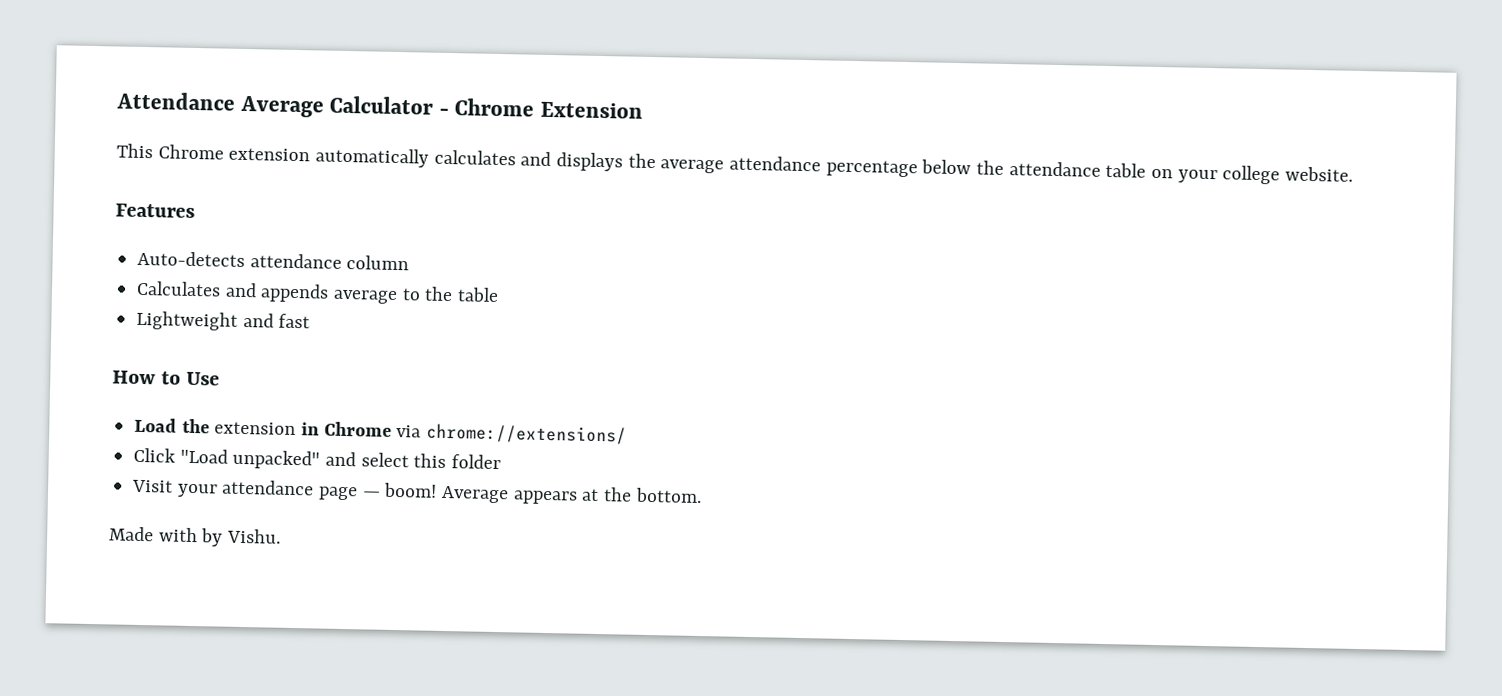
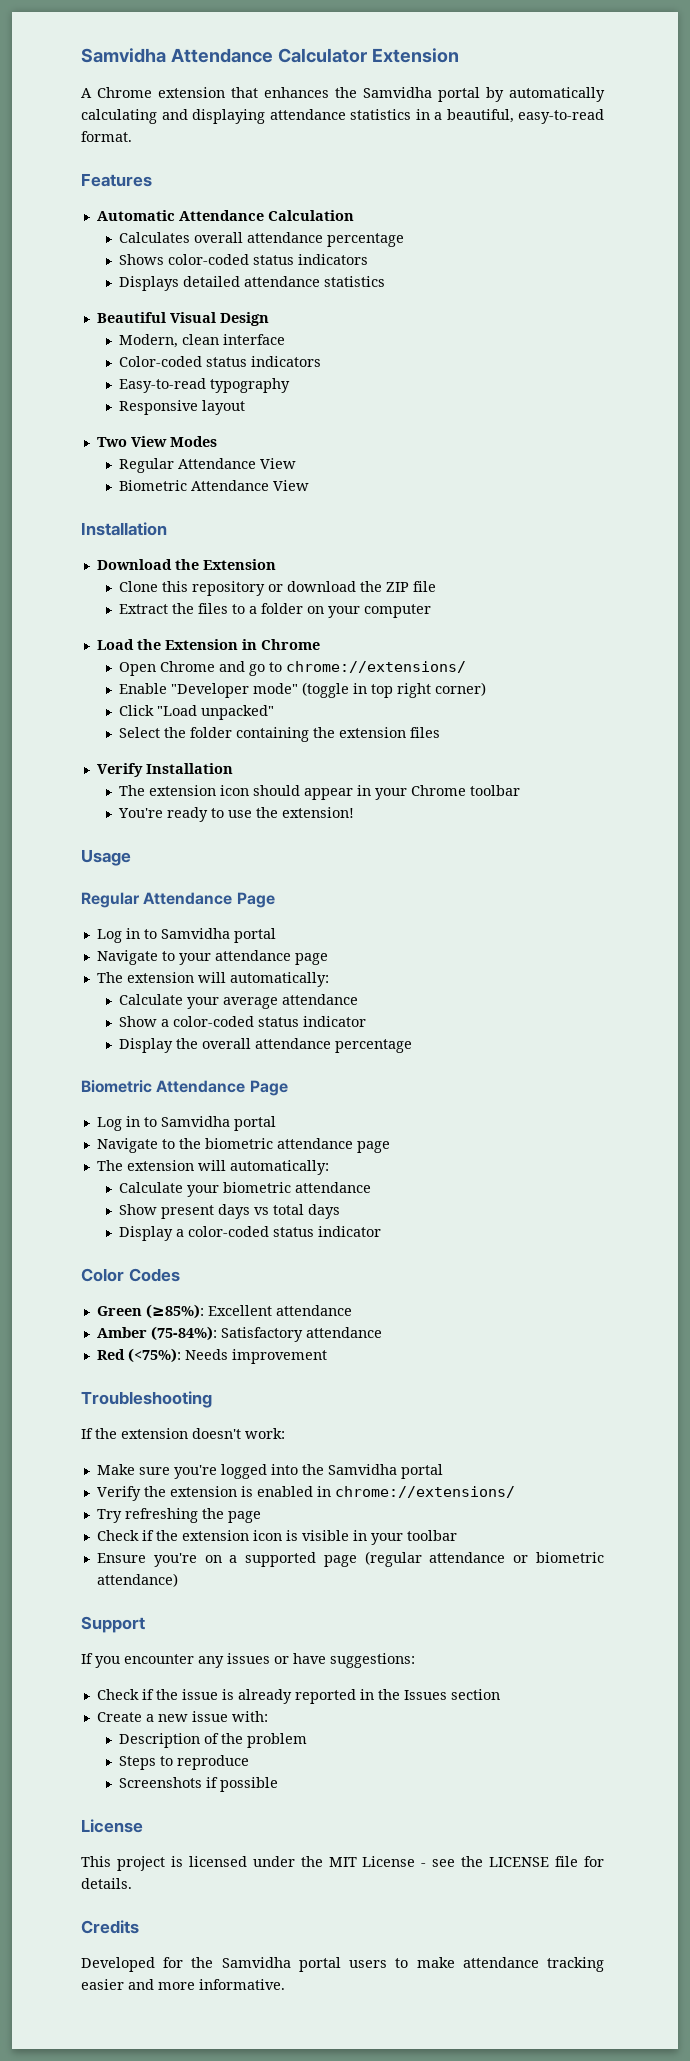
- Attendance Average Calculator - Chrome Extension
- This Chrome extension automatically calculates and displays the average attendance percentage below the attendance table on your college website.
+ Samvidha Attendance Calculator Extension
+ A Chrome extension that enhances the Samvidha portal by automatically calculating and displaying attendance statistics in a beautiful, easy-to-read format.
  Features
- Auto-detects attendance column
- Calculates and appends average to the table
- Lightweight and fast
- How to Use
+ Automatic Attendance Calculation
+ Calculates overall attendance percentage
+ Shows color-coded status indicators
+ Displays detailed attendance statistics
+ Beautiful Visual Design
+ Modern, clean interface
+ Color-coded status indicators
+ Easy-to-read typography
+ Responsive layout
+ Two View Modes
+ Regular Attendance View
+ Biometric Attendance View
+ Installation
+ Download the Extension
+ Clone this repository or download the ZIP file
+ Extract the files to a folder on your computer
- Load the extension in Chrome via chrome://extensions/
- Click "Load unpacked" and select this folder
- Visit your attendance page — boom! Average appears at the bottom.
- Made with by Vishu.
+ Load the Extension in Chrome
+ Open Chrome and go to chrome://extensions/
+ Enable "Developer mode" (toggle in top right corner)
+ Click "Load unpacked"
+ Select the folder containing the extension files
+ Verify Installation
+ The extension icon should appear in your Chrome toolbar
+ You're ready to use the extension!
+ Usage
+ Regular Attendance Page
+ Log in to Samvidha portal
+ Navigate to your attendance page
+ The extension will automatically:
+ Calculate your average attendance
+ Show a color-coded status indicator
+ Display the overall attendance percentage
+ Biometric Attendance Page
+ Log in to Samvidha portal
+ Navigate to the biometric attendance page
+ The extension will automatically:
+ Calculate your biometric attendance
+ Show present days vs total days
+ Display a color-coded status indicator
+ Color Codes
+ Green (≥85%): Excellent attendance
+ Amber (75-84%): Satisfactory attendance
+ Red (<75%): Needs improvement
+ Troubleshooting
+ If the extension doesn't work:
+ Make sure you're logged into the Samvidha portal
+ Verify the extension is enabled in chrome://extensions/
+ Try refreshing the page
+ Check if the extension icon is visible in your toolbar
+ Ensure you're on a supported page (regular attendance or biometric attendance)
+ Support
+ If you encounter any issues or have suggestions:
+ Check if the issue is already reported in the Issues section
+ Create a new issue with:
+ Description of the problem
+ Steps to reproduce
+ Screenshots if possible
+ License
+ This project is licensed under the MIT License - see the LICENSE file for details.
+ Credits
+ Developed for the Samvidha portal users to make attendance tracking easier and more informative.

